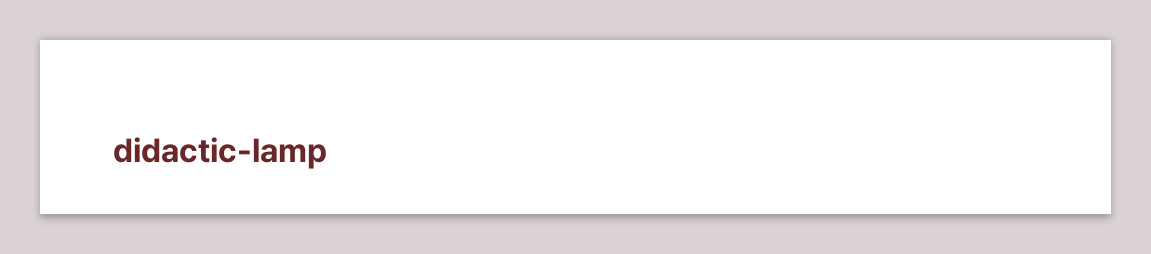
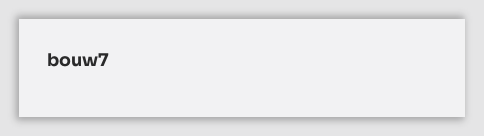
- didactic-lamp
+ bouw7

